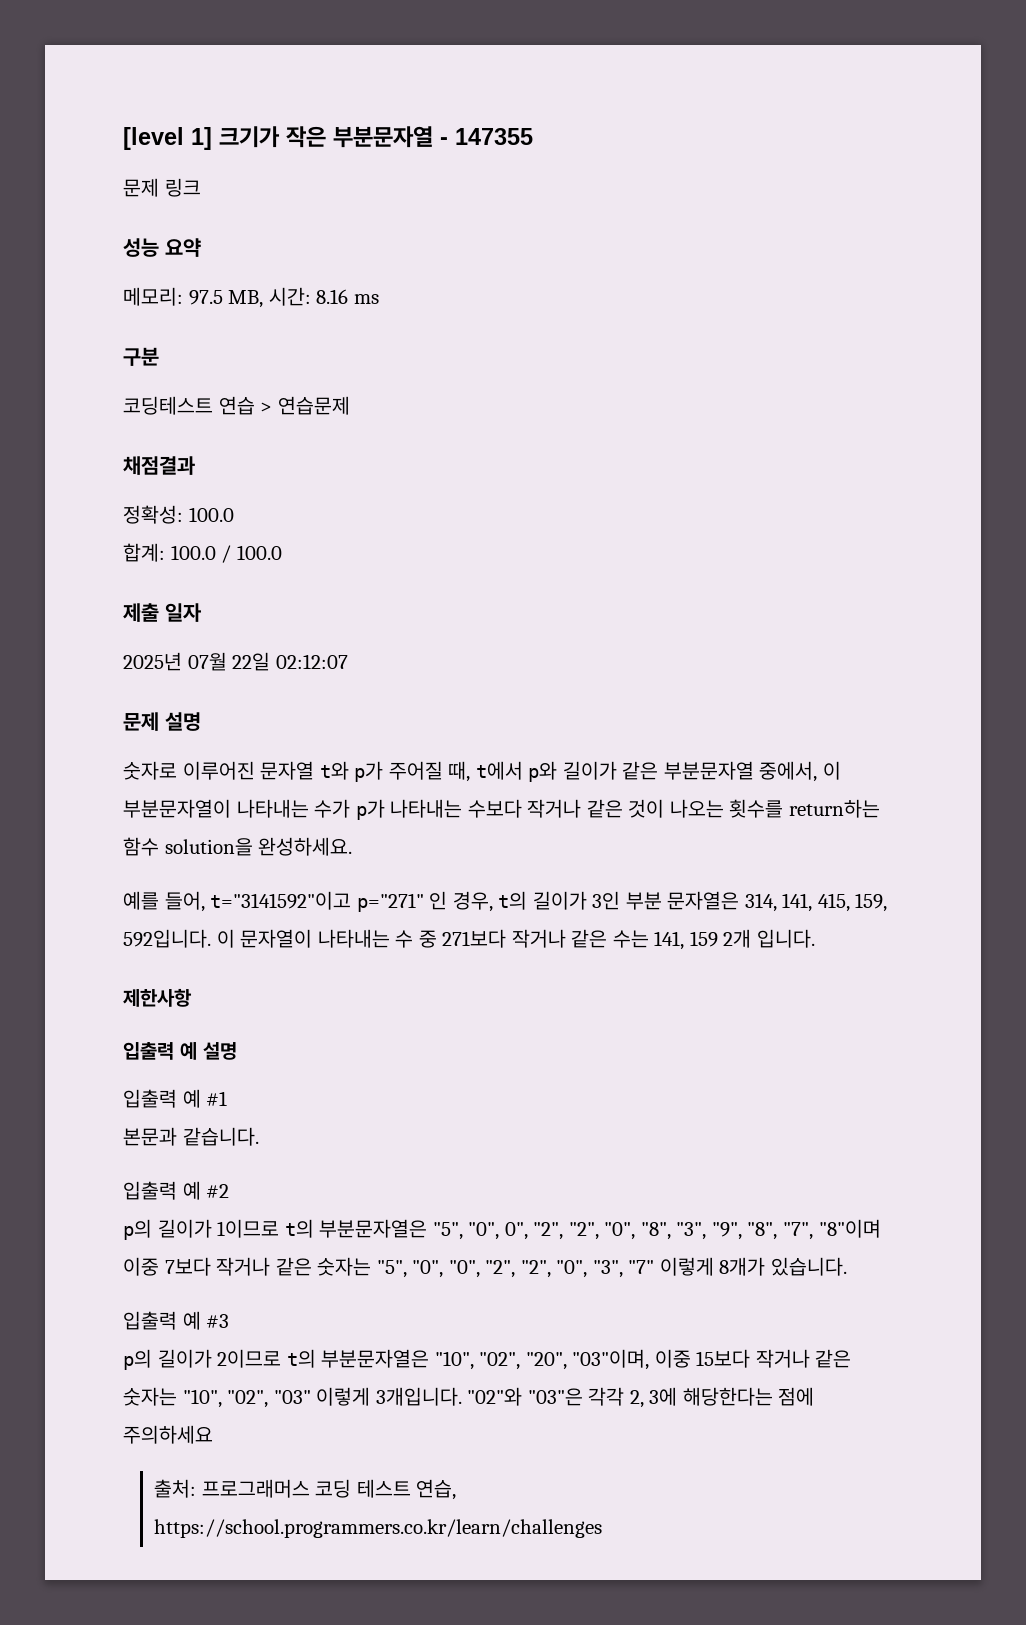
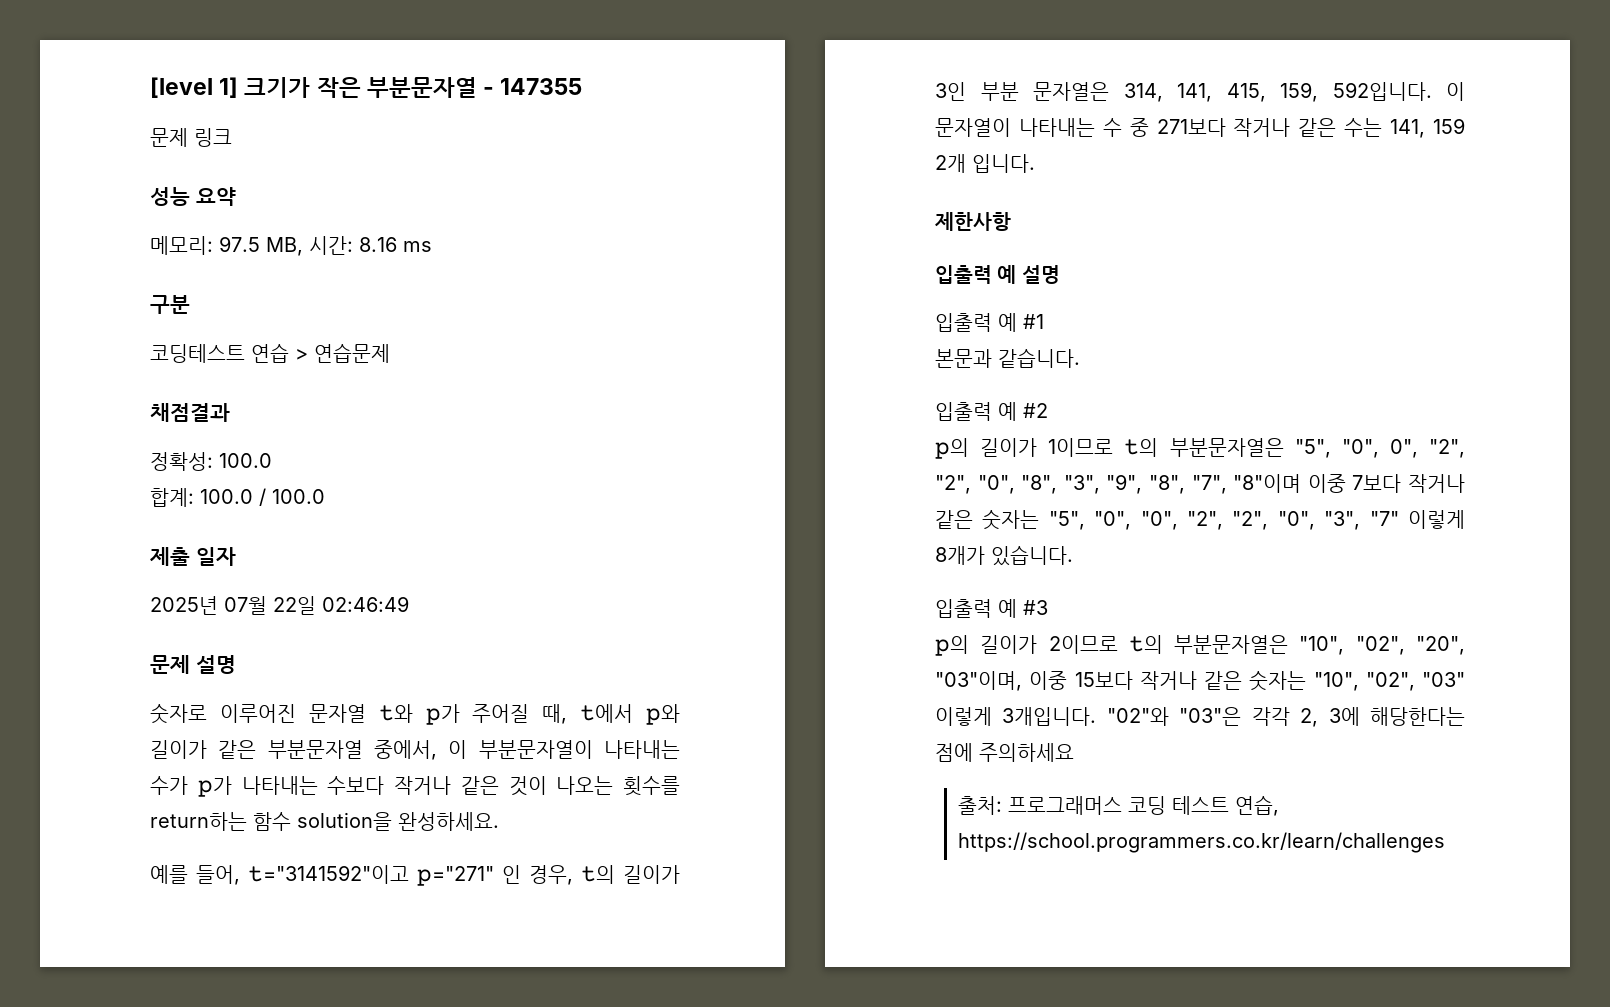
- 2025년 07월 22일 02:12:07
+ 2025년 07월 22일 02:46:49

